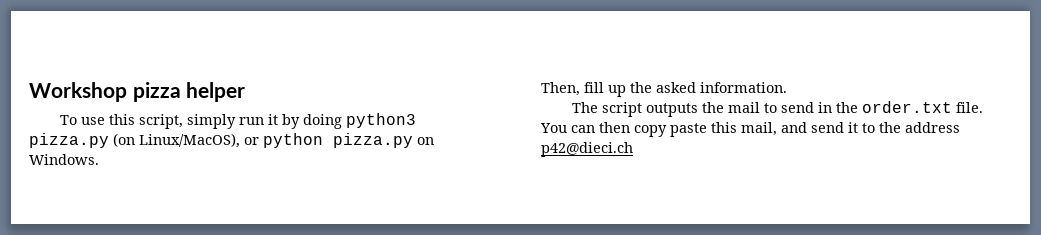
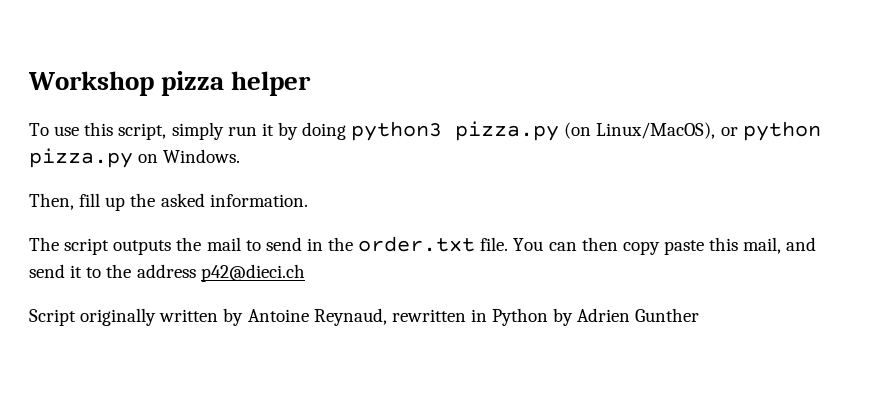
+ Script originally written by Antoine Reynaud, rewritten in Python by Adrien Gunther

